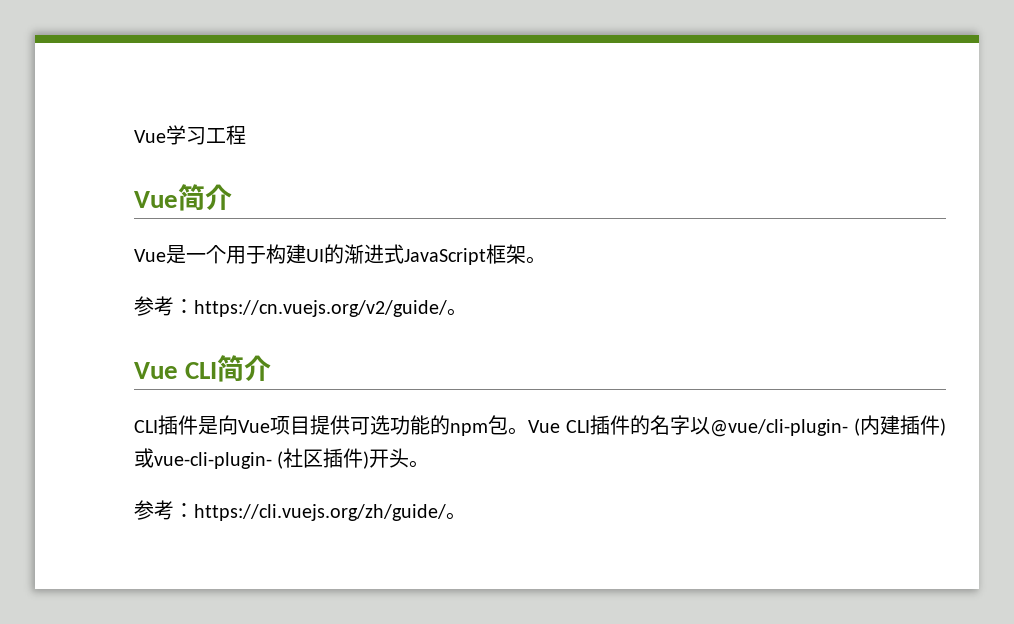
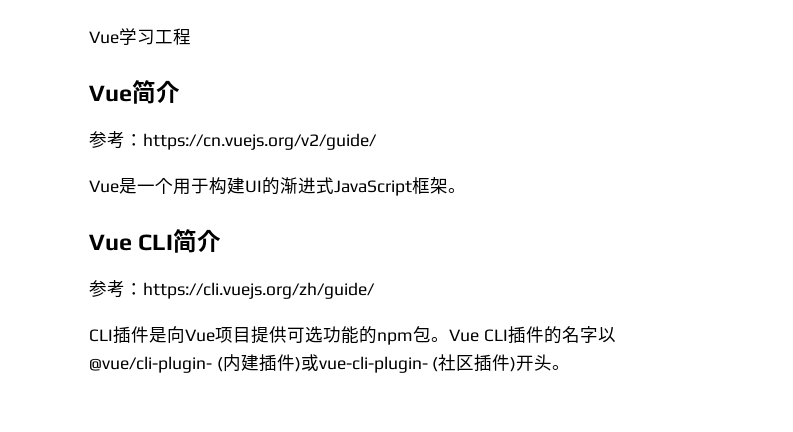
+ 参考：https://cn.vuejs.org/v2/guide/
- 参考：https://cn.vuejs.org/v2/guide/。
+ 参考：https://cli.vuejs.org/zh/guide/
- 参考：https://cli.vuejs.org/zh/guide/。

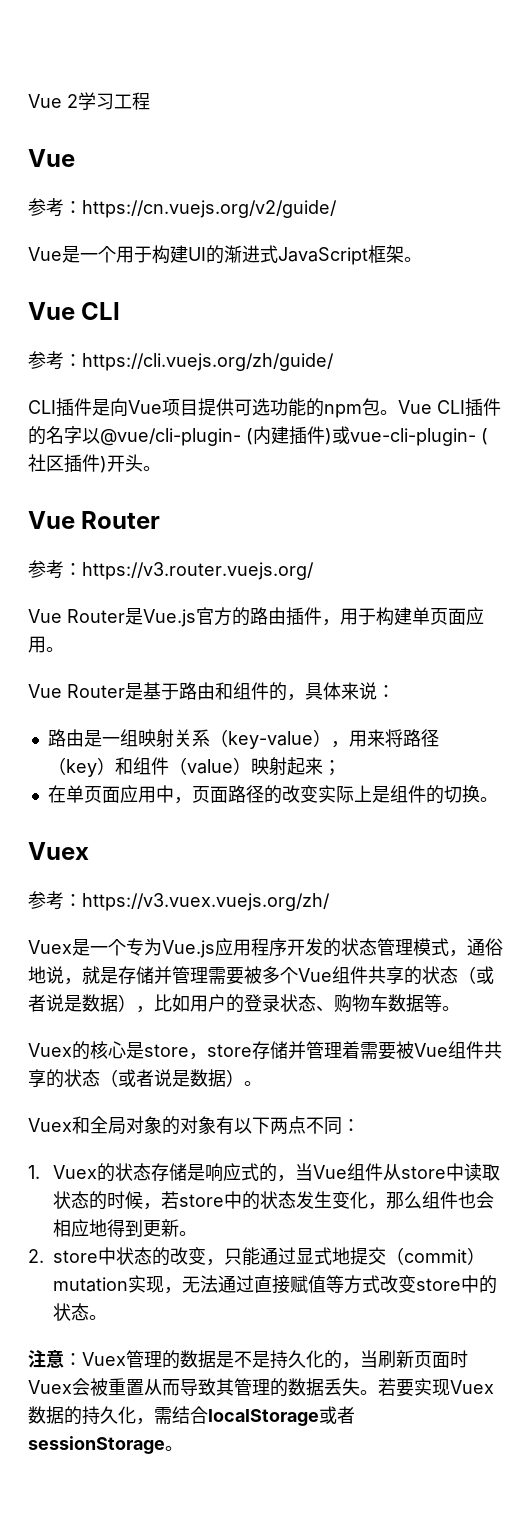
- Vue学习工程
- Vue简介
+ Vue 2学习工程
+ Vue
  Vue是一个用于构建UI的渐进式JavaScript框架。
- Vue CLI简介
+ Vue CLI
  Vue CLI插件的名字以@vue/cli-plugin- (内建插件)或vue-cli-plugin- (社区插件)开头。
+ Vue Router
+ 参考：https://v3.router.vuejs.org/
+ Vue Router是Vue.js官方的路由插件，用于构建单页面应用。
+ Vue Router是基于路由和组件的，具体来说：
+ 路由是一组映射关系（key-value），用来将路径（key）和组件（value）映射起来；
+ 在单页面应用中，页面路径的改变实际上是组件的切换。
+ Vuex
+ 参考：https://v3.vuex.vuejs.org/zh/
+ Vuex是一个专为Vue.js应用程序开发的状态管理模式，通俗地说，就是存储并管理需要被多个Vue组件共享的状态（或者说是数据），比如用户的登录状态、购物车数据等。
+ Vuex的核心是store，store存储并管理着需要被Vue组件共享的状态（或者说是数据）。
+ Vuex和全局对象的对象有以下两点不同：
+ 1. Vuex的状态存储是响应式的，当Vue组件从store中读取状态的时候，若store中的状态发生变化，那么组件也会相应地得到更新。
+ 2. store中状态的改变，只能通过显式地提交（commit）mutation实现，无法通过直接赋值等方式改变store中的状态。
+ 注意：Vuex管理的数据是不是持久化的，当刷新页面时Vuex会被重置从而导致其管理的数据丢失。若要实现Vuex数据的持久化，需结合localStorage或者sessionStorage。

